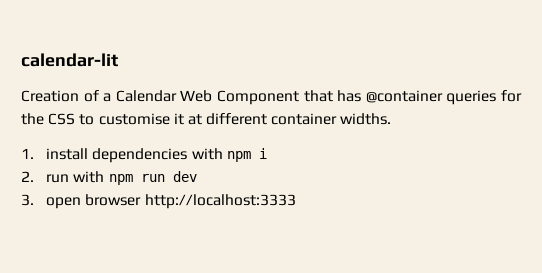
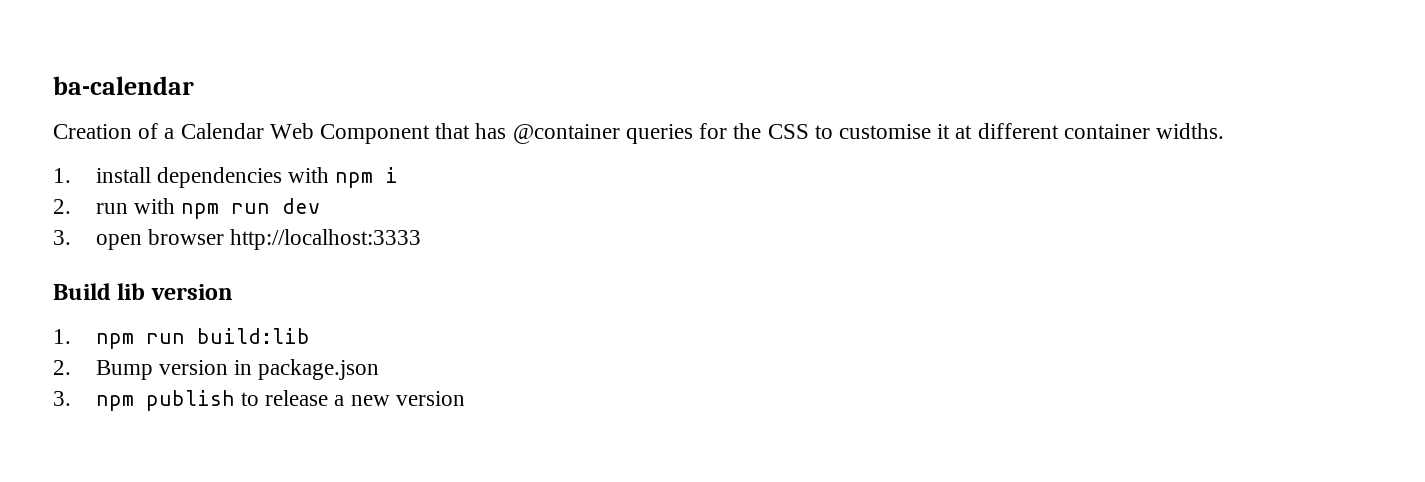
- calendar-lit
+ ba-calendar
+ Build lib version
+ 1. npm run build:lib
+ 2. Bump version in package.json
+ 3. npm publish to release a new version

